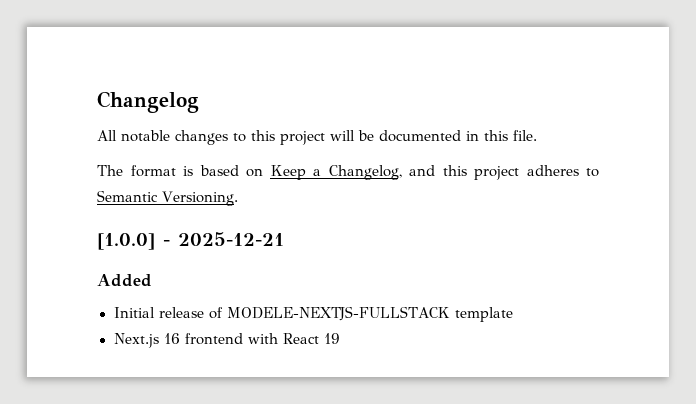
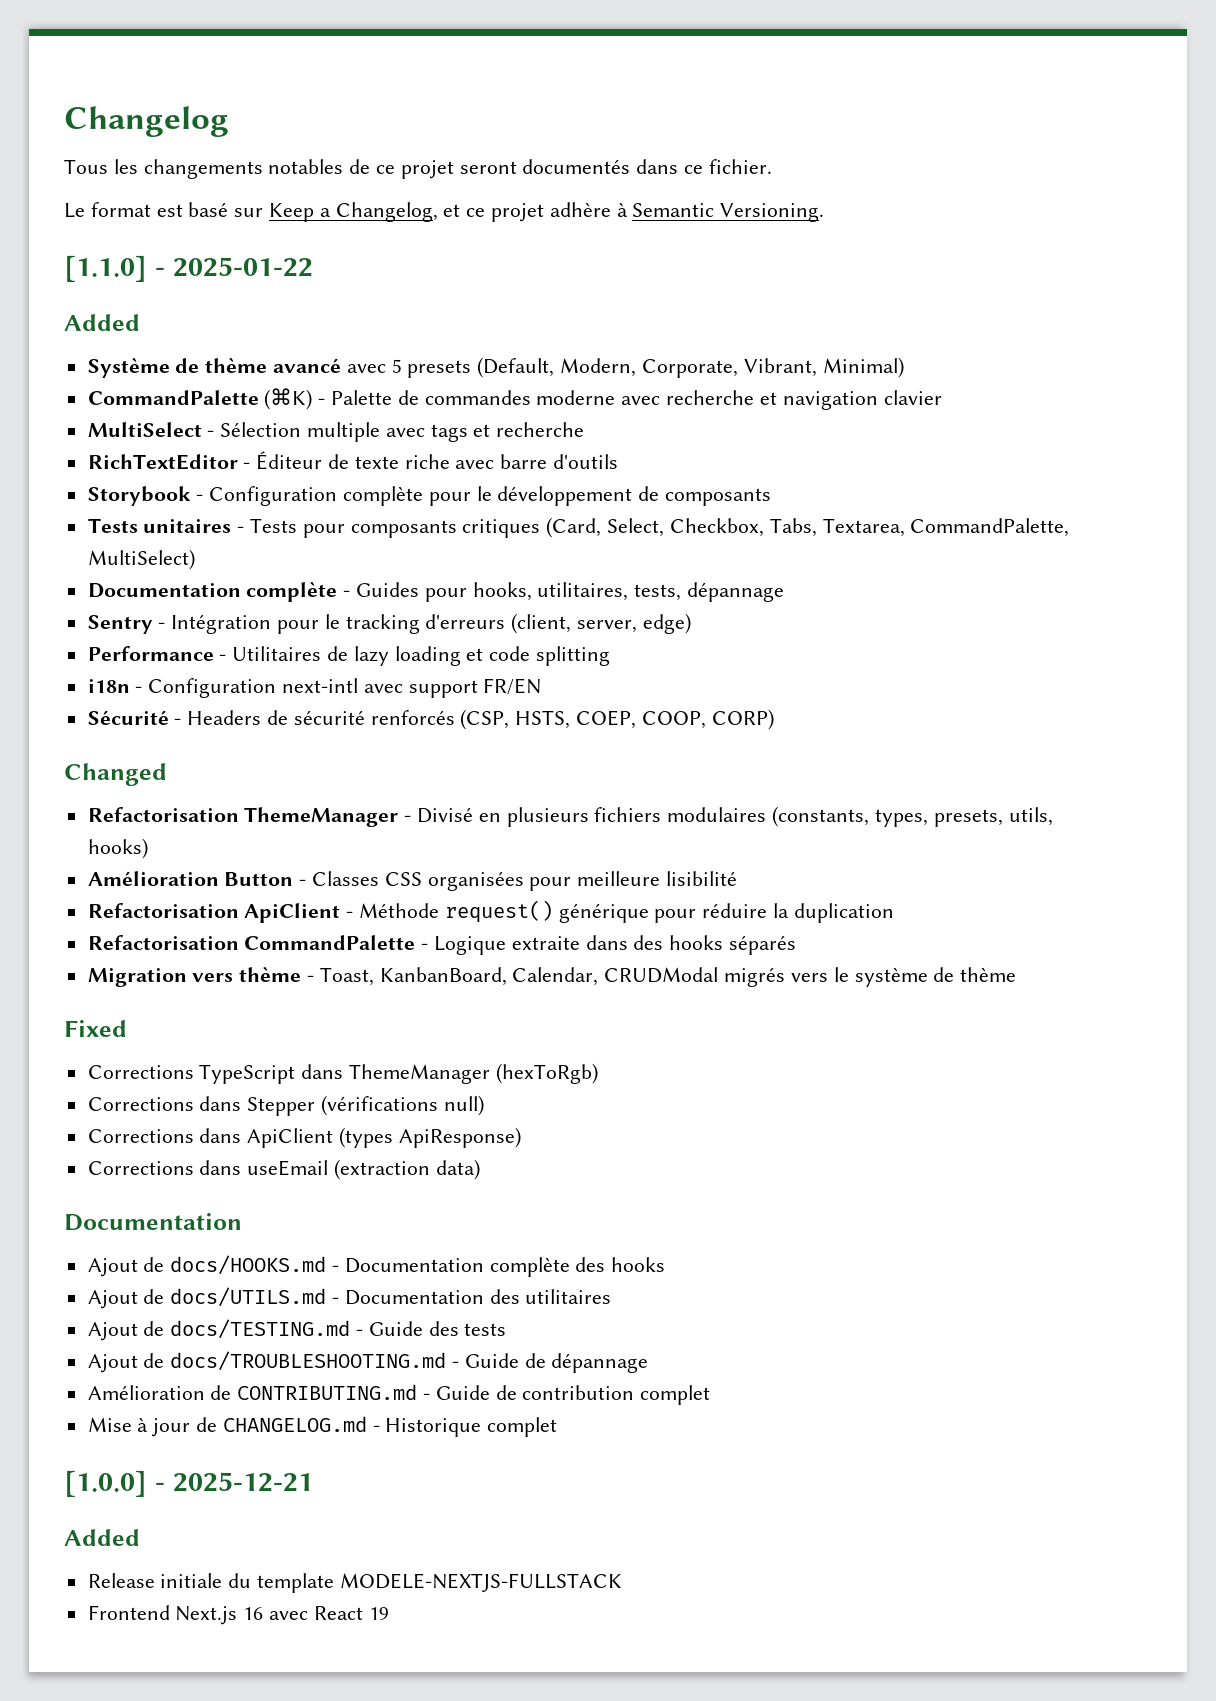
- All notable changes to this project will be documented in this file.
- The format is based on Keep a Changelog, and this project adheres to Semantic Versioning.
+ Tous les changements notables de ce projet seront documentés dans ce fichier.
+ Le format est basé sur Keep a Changelog, et ce projet adhère à Semantic Versioning.
+ [1.1.0] - 2025-01-22
+ Added
+ Système de thème avancé avec 5 presets (Default, Modern, Corporate, Vibrant, Minimal)
+ CommandPalette (⌘K) - Palette de commandes moderne avec recherche et navigation clavier
+ MultiSelect - Sélection multiple avec tags et recherche
+ RichTextEditor - Éditeur de texte riche avec barre d'outils
+ Storybook - Configuration complète pour le développement de composants
+ Tests unitaires - Tests pour composants critiques (Card, Select, Checkbox, Tabs, Textarea, CommandPalette, MultiSelect)
+ Documentation complète - Guides pour hooks, utilitaires, tests, dépannage
+ Sentry - Intégration pour le tracking d'erreurs (client, server, edge)
+ Performance - Utilitaires de lazy loading et code splitting
+ i18n - Configuration next-intl avec support FR/EN
+ Sécurité - Headers de sécurité renforcés (CSP, HSTS, COEP, COOP, CORP)
+ Changed
+ Refactorisation ThemeManager - Divisé en plusieurs fichiers modulaires (constants, types, presets, utils, hooks)
+ Amélioration Button - Classes CSS organisées pour meilleure lisibilité
+ Refactorisation ApiClient - Méthode request() générique pour réduire la duplication
+ Refactorisation CommandPalette - Logique extraite dans des hooks séparés
+ Migration vers thème - Toast, KanbanBoard, Calendar, CRUDModal migrés vers le système de thème
+ Fixed
+ Corrections TypeScript dans ThemeManager (hexToRgb)
+ Corrections dans Stepper (vérifications null)
+ Corrections dans ApiClient (types ApiResponse)
+ Corrections dans useEmail (extraction data)
+ Documentation
+ Ajout de docs/HOOKS.md - Documentation complète des hooks
+ Ajout de docs/UTILS.md - Documentation des utilitaires
+ Ajout de docs/TESTING.md - Guide des tests
+ Ajout de docs/TROUBLESHOOTING.md - Guide de dépannage
+ Amélioration de CONTRIBUTING.md - Guide de contribution complet
+ Mise à jour de CHANGELOG.md - Historique complet
- Initial release of MODELE-NEXTJS-FULLSTACK template
- Next.js 16 frontend with React 19
+ Release initiale du template MODELE-NEXTJS-FULLSTACK
+ Frontend Next.js 16 avec React 19

